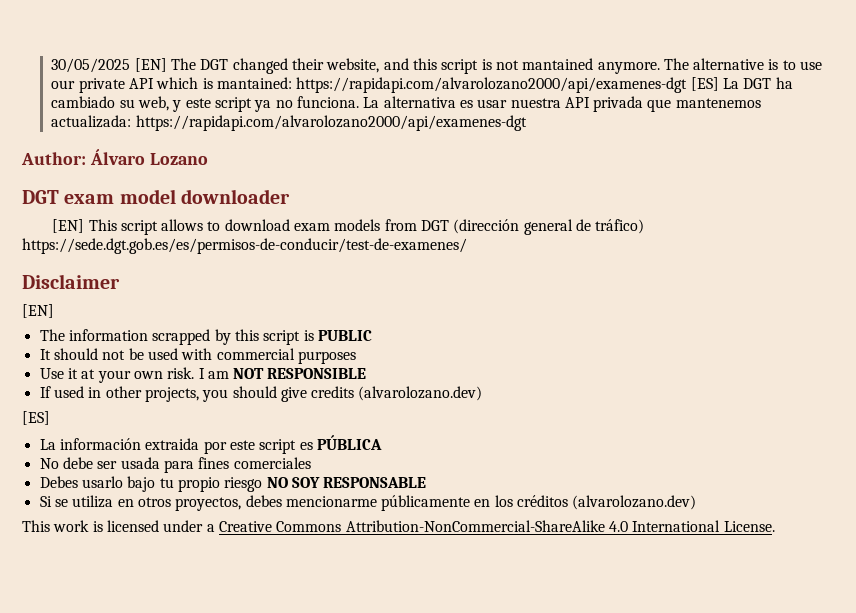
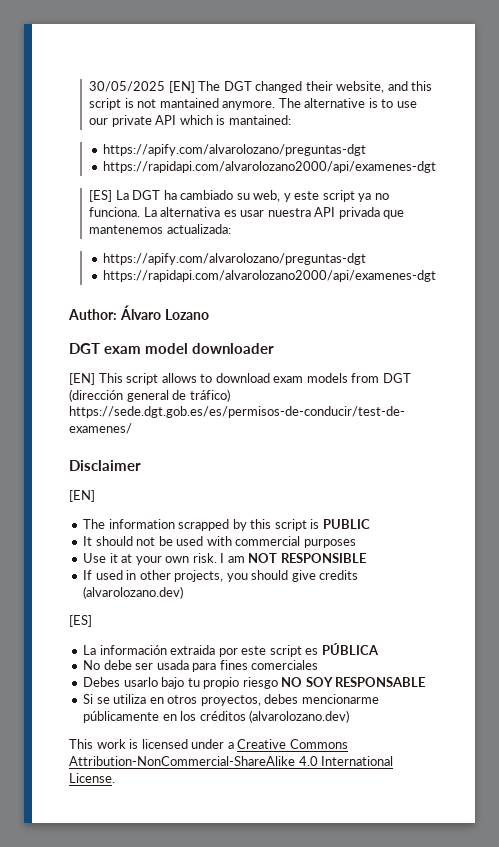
- The alternative is to use our private API which is mantained: https://rapidapi.com/alvarolozano2000/api/examenes-dgt [ES] La DGT ha cambiado su web, y este script ya no funciona.
+ The alternative is to use our private API which is mantained:
+ https://apify.com/alvarolozano/preguntas-dgt
+ https://rapidapi.com/alvarolozano2000/api/examenes-dgt
+ [ES] La DGT ha cambiado su web, y este script ya no funciona.
- La alternativa es usar nuestra API privada que mantenemos actualizada: https://rapidapi.com/alvarolozano2000/api/examenes-dgt
+ La alternativa es usar nuestra API privada que mantenemos actualizada:
+ https://apify.com/alvarolozano/preguntas-dgt
+ https://rapidapi.com/alvarolozano2000/api/examenes-dgt

